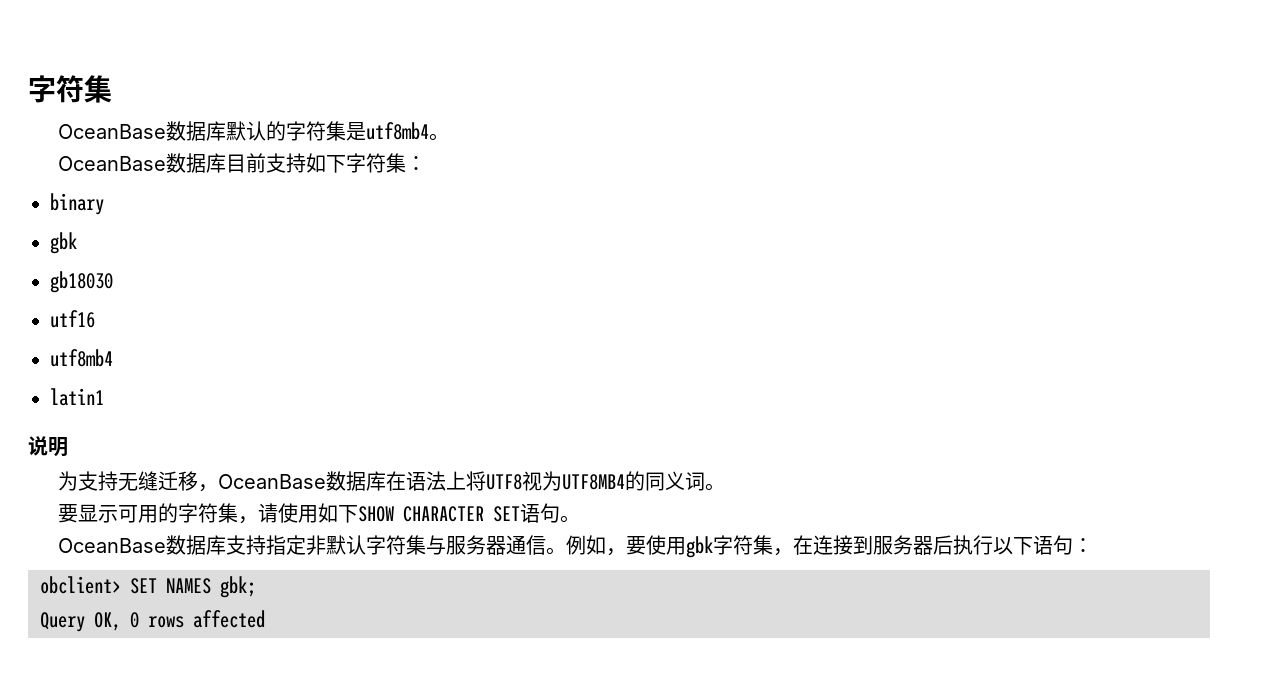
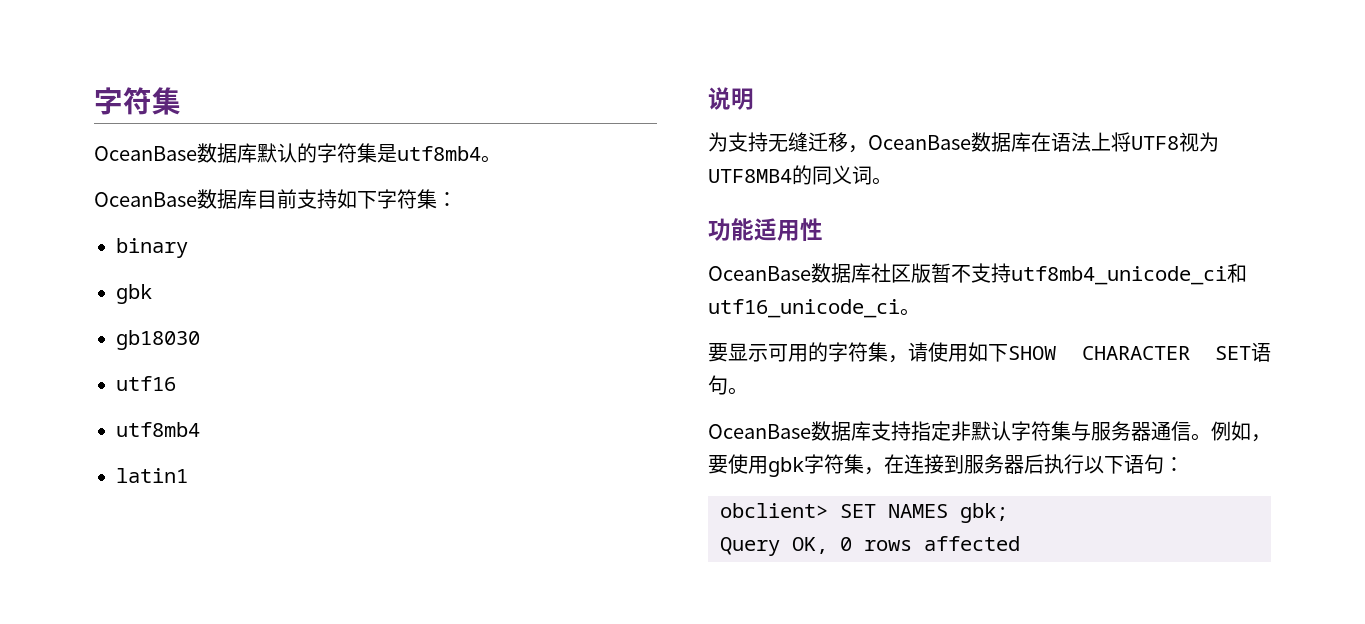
+ 功能适用性
+ OceanBase数据库社区版暂不支持utf8mb4_unicode_ci和utf16_unicode_ci。

